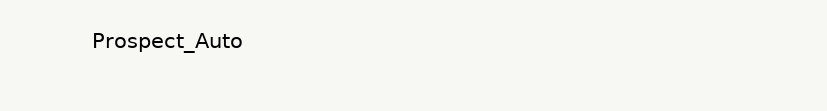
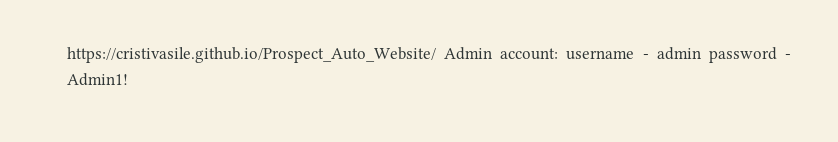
- Prospect_Auto
+ https://cristivasile.github.io/Prospect_Auto_Website/ Admin account: username - admin password - Admin1!

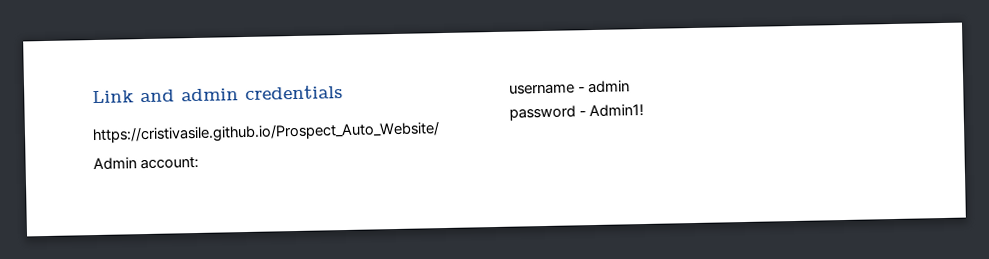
+ Link and admin credentials
- https://cristivasile.github.io/Prospect_Auto_Website/ Admin account: username - admin password - Admin1!
+ https://cristivasile.github.io/Prospect_Auto_Website/
+ Admin account:
+ username - admin
+ password - Admin1!

